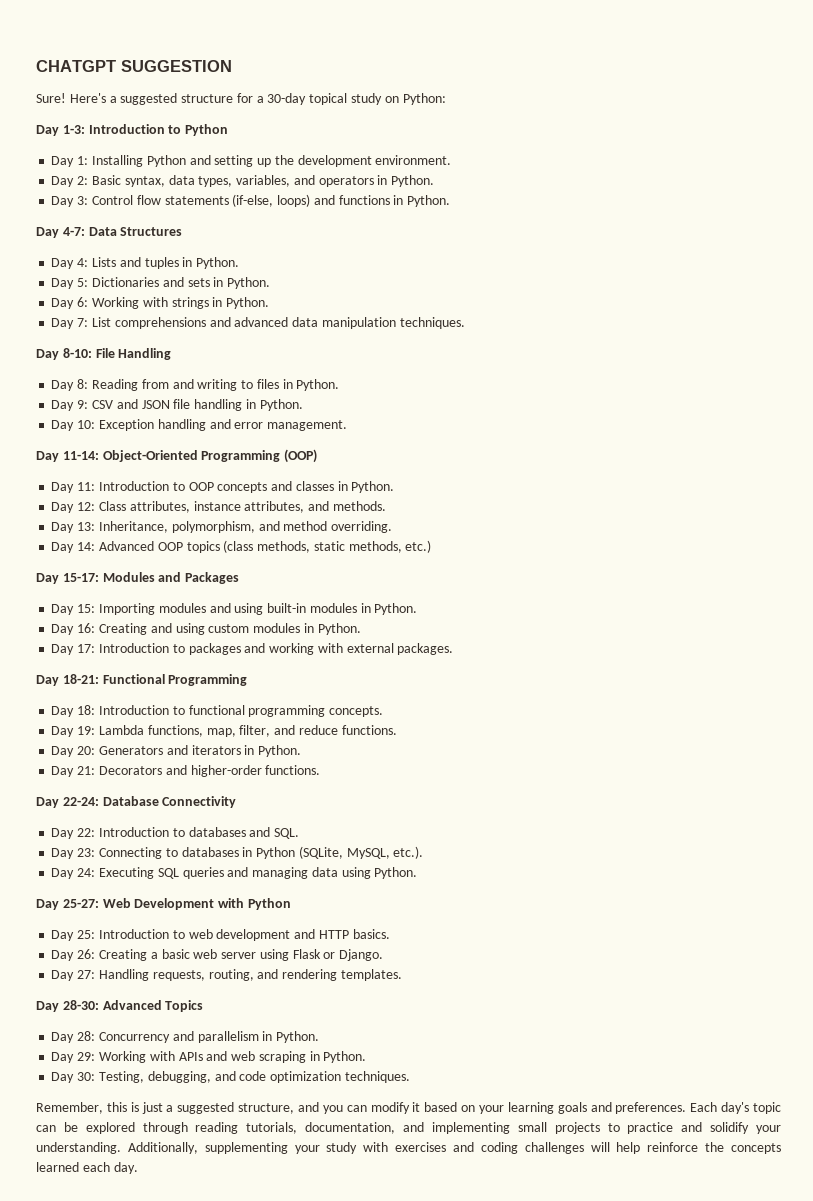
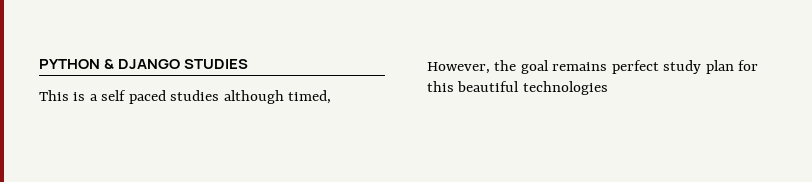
- CHATGPT SUGGESTION
- Sure! Here's a suggested structure for a 30-day topical study on Python:
- Day 1-3: Introduction to Python
- Day 1: Installing Python and setting up the development environment.
- Day 2: Basic syntax, data types, variables, and operators in Python.
- Day 3: Control flow statements (if-else, loops) and functions in Python.
- Day 4-7: Data Structures
- Day 4: Lists and tuples in Python.
- Day 5: Dictionaries and sets in Python.
- Day 6: Working with strings in Python.
- Day 7: List comprehensions and advanced data manipulation techniques.
- Day 8-10: File Handling
- Day 8: Reading from and writing to files in Python.
- Day 9: CSV and JSON file handling in Python.
- Day 10: Exception handling and error management.
- Day 11-14: Object-Oriented Programming (OOP)
- Day 11: Introduction to OOP concepts and classes in Python.
- Day 12: Class attributes, instance attributes, and methods.
- Day 13: Inheritance, polymorphism, and method overriding.
- Day 14: Advanced OOP topics (class methods, static methods, etc.)
- Day 15-17: Modules and Packages
- Day 15: Importing modules and using built-in modules in Python.
- Day 16: Creating and using custom modules in Python.
- Day 17: Introduction to packages and working with external packages.
- Day 18-21: Functional Programming
- Day 18: Introduction to functional programming concepts.
- Day 19: Lambda functions, map, filter, and reduce functions.
- Day 20: Generators and iterators in Python.
- Day 21: Decorators and higher-order functions.
- Day 22-24: Database Connectivity
- Day 22: Introduction to databases and SQL.
- Day 23: Connecting to databases in Python (SQLite, MySQL, etc.).
- Day 24: Executing SQL queries and managing data using Python.
- Day 25-27: Web Development with Python
- Day 25: Introduction to web development and HTTP basics.
- Day 26: Creating a basic web server using Flask or Django.
- Day 27: Handling requests, routing, and rendering templates.
- Day 28-30: Advanced Topics
- Day 28: Concurrency and parallelism in Python.
- Day 29: Working with APIs and web scraping in Python.
- Day 30: Testing, debugging, and code optimization techniques.
- Remember, this is just a suggested structure, and you can modify it based on your learning goals and preferences. Each day's topic can be explored through reading tutorials, documentation, and implementing small projects to practice and solidify your understanding. Additionally, supplementing your study with exercises and coding challenges will help reinforce the concepts learned each day.
+ PYTHON & DJANGO STUDIES
+ This is a self paced studies although timed, However, the goal remains perfect study plan for this beautiful technologies

